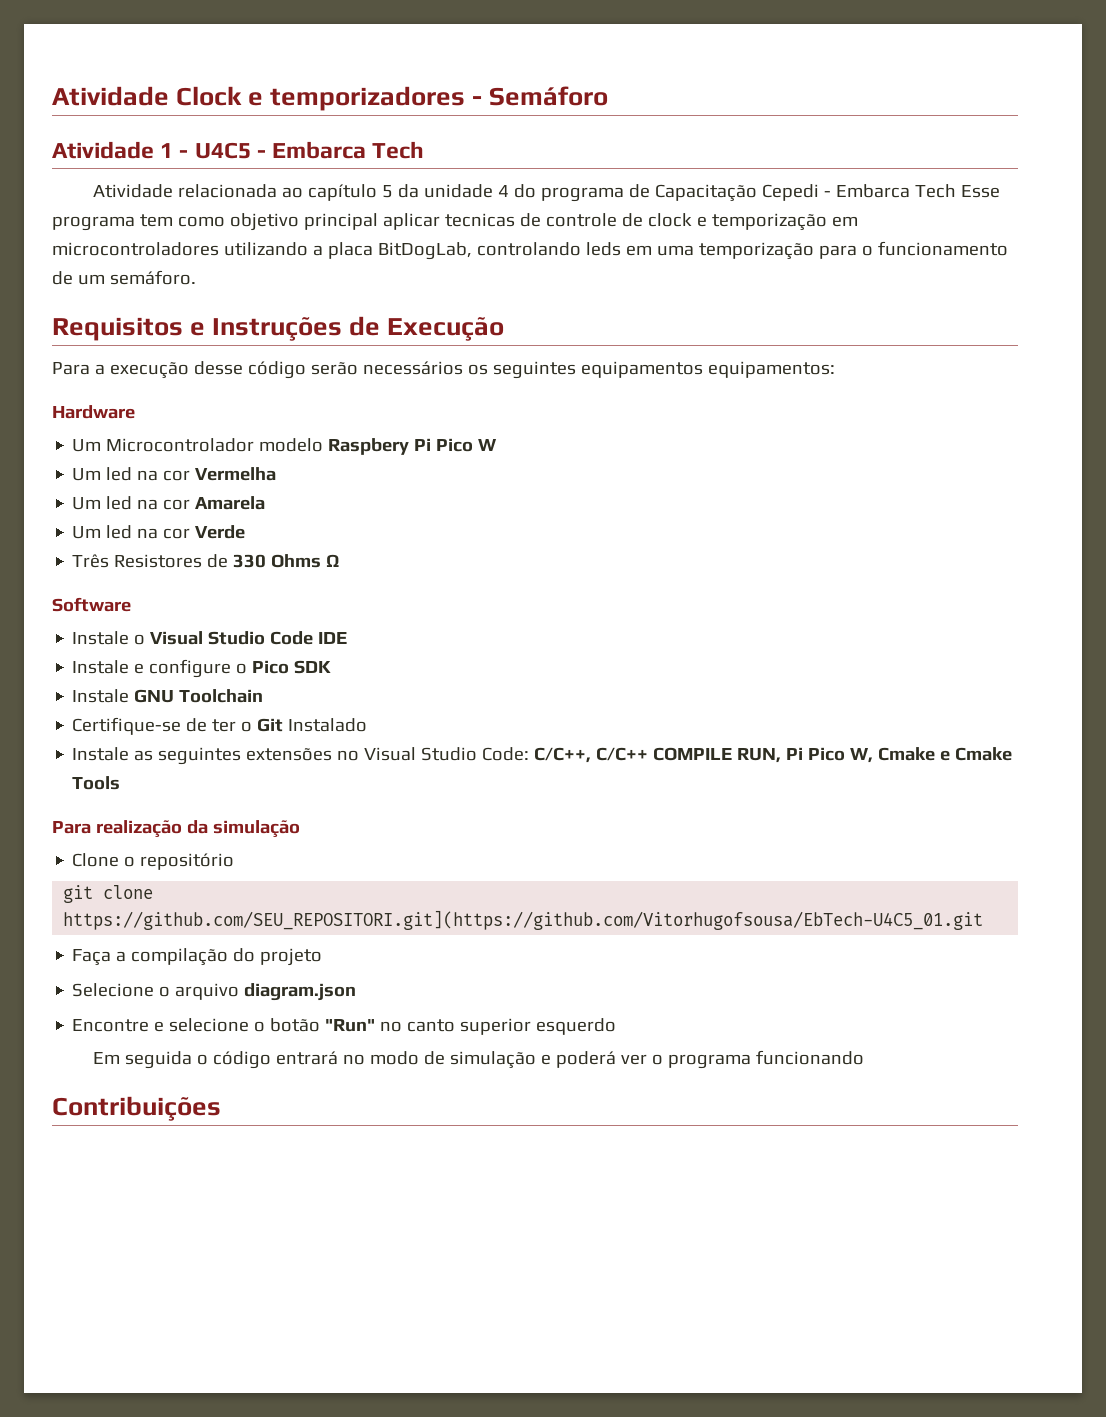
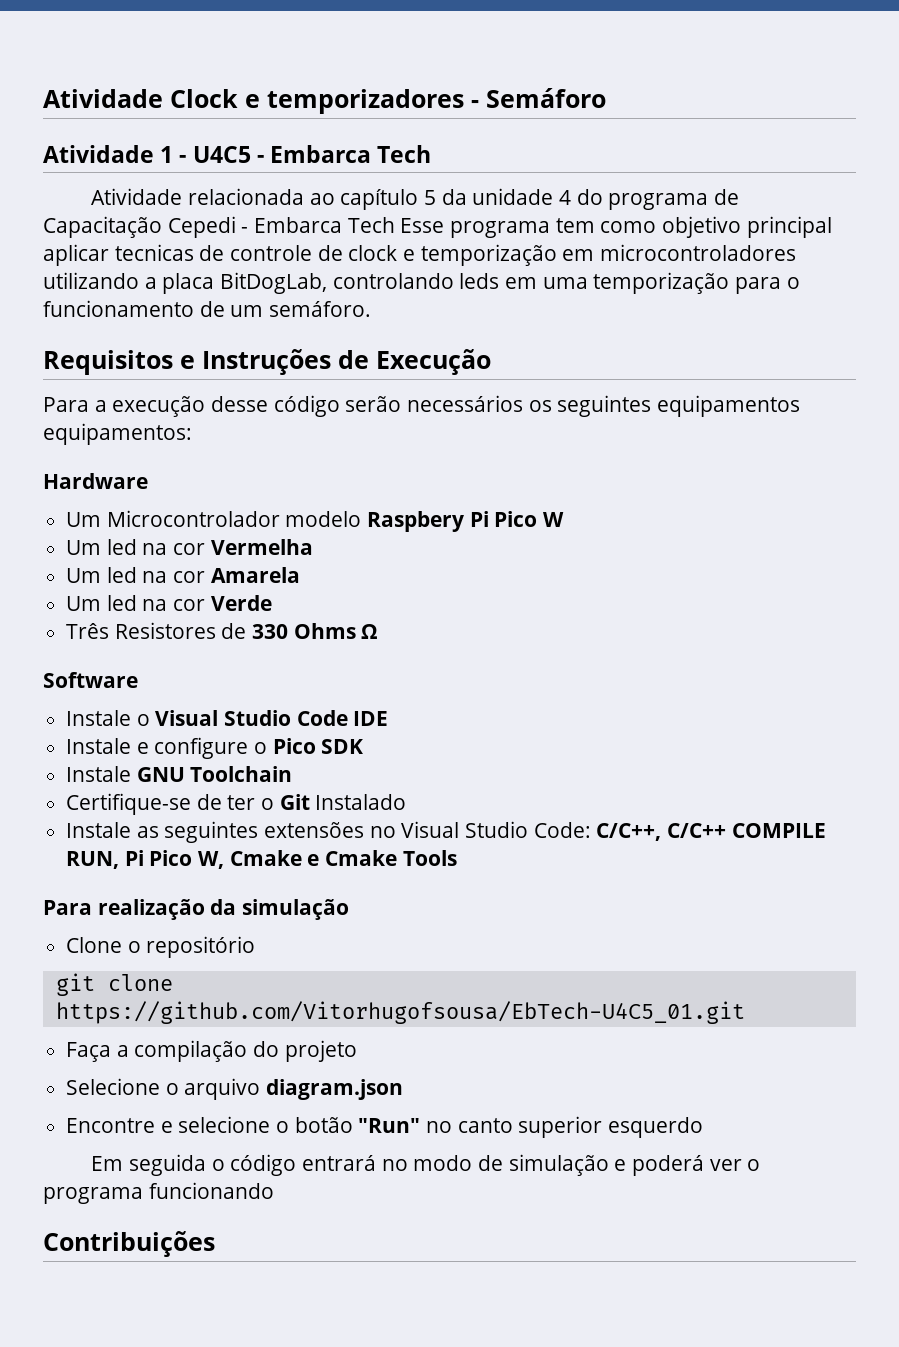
- git clone https://github.com/SEU_REPOSITORI.git](https://github.com/Vitorhugofsousa/EbTech-U4C5_01.git
+ git clone https://github.com/Vitorhugofsousa/EbTech-U4C5_01.git

